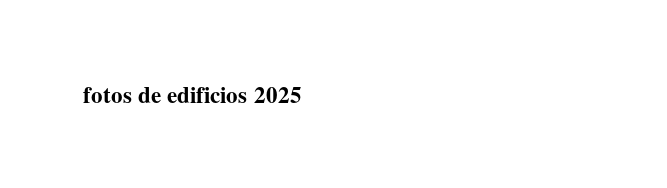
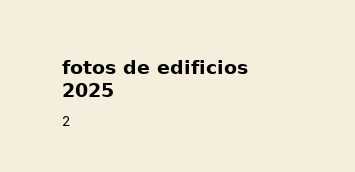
+ 2

